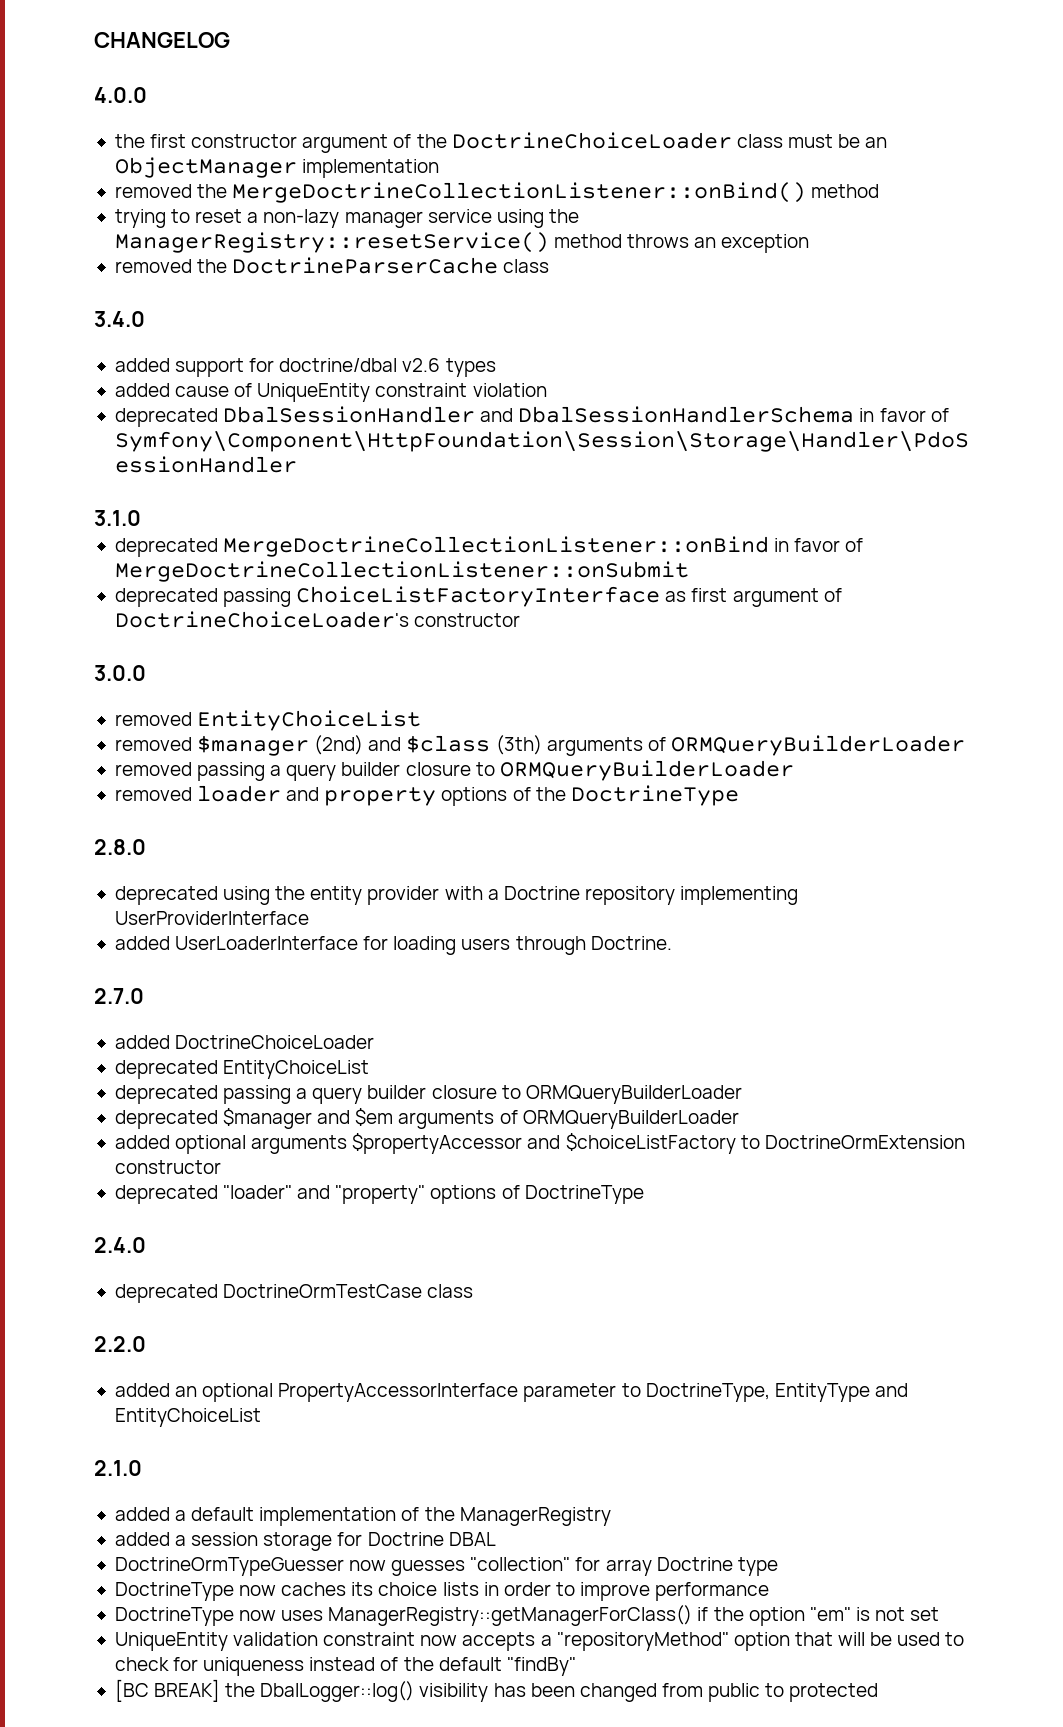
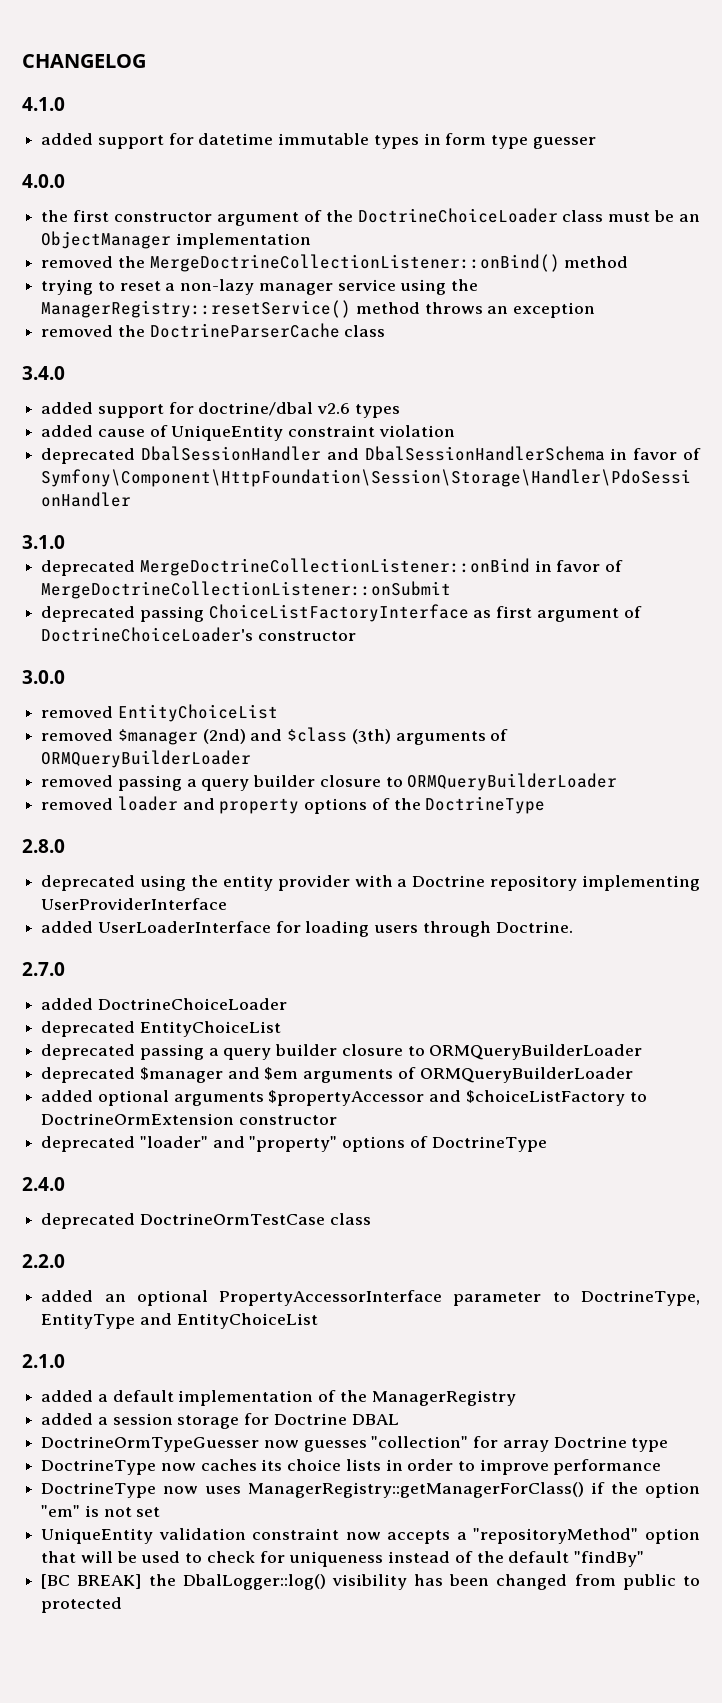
+ 4.1.0
+ added support for datetime immutable types in form type guesser

